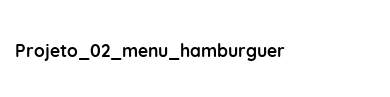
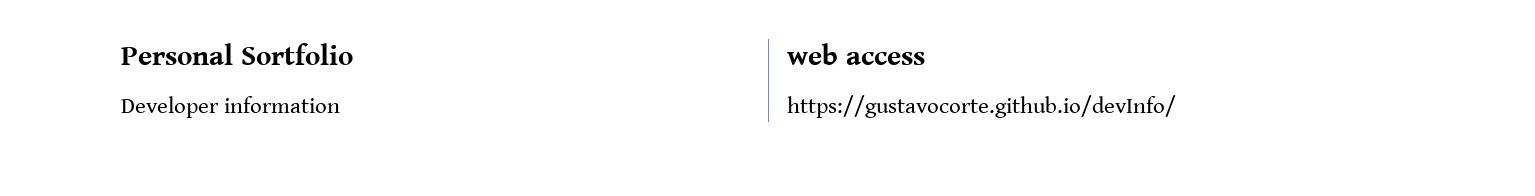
- Projeto_02_menu_hamburguer
+ Personal Sortfolio
+ Developer information
+ web access
+ https://gustavocorte.github.io/devInfo/

